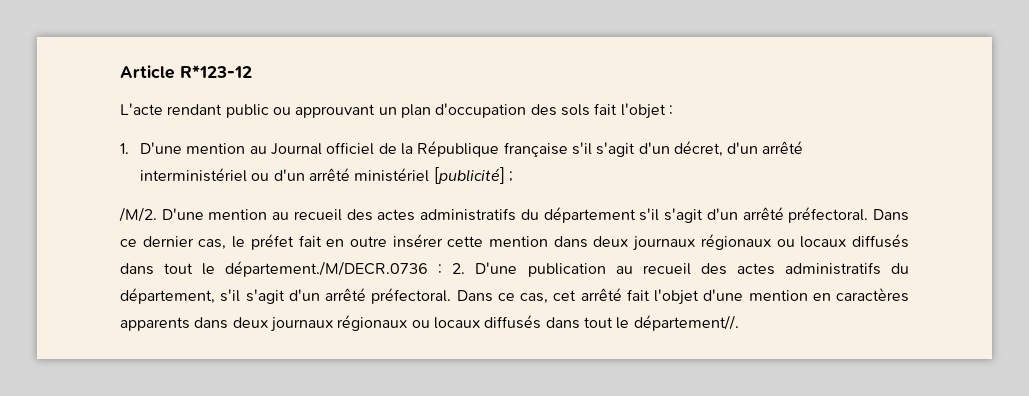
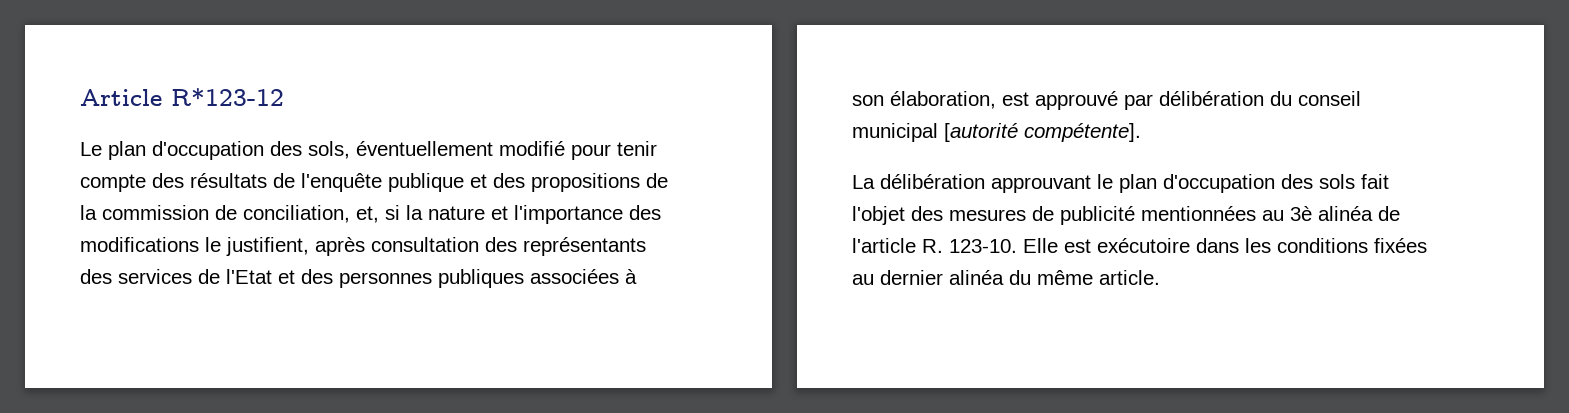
- L'acte rendant public ou approuvant un plan d'occupation des sols fait l'objet :
- 1. D'une mention au Journal officiel de la République française s'il s'agit d'un décret, d'un arrêté interministériel ou d'un arrêté ministériel [publicité] ;
- /M/2. D'une mention au recueil des actes administratifs du département s'il s'agit d'un arrêté préfectoral. Dans ce dernier cas, le préfet fait en outre insérer cette mention dans deux journaux régionaux ou locaux diffusés dans tout le département./M/DECR.0736 : 2. D'une publication au recueil des actes administratifs du département, s'il s'agit d'un arrêté préfectoral. Dans ce cas, cet arrêté fait l'objet d'une mention en caractères apparents dans deux journaux régionaux ou locaux diffusés dans tout le département//.
+ Le plan d'occupation des sols, éventuellement modifié pour tenir compte des résultats de l'enquête publique et des propositions de la commission de conciliation, et, si la nature et l'importance des modifications le justifient, après consultation des représentants des services de l'Etat et des personnes publiques associées à son élaboration, est approuvé par délibération du conseil municipal [autorité compétente].
+ La délibération approuvant le plan d'occupation des sols fait l'objet des mesures de publicité mentionnées au 3è alinéa de l'article R. 123-10. Elle est exécutoire dans les conditions fixées au dernier alinéa du même article.

